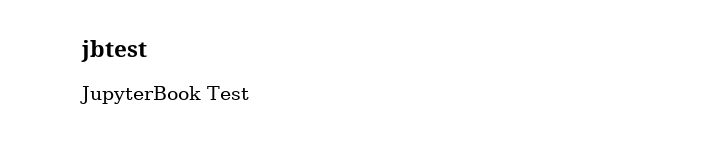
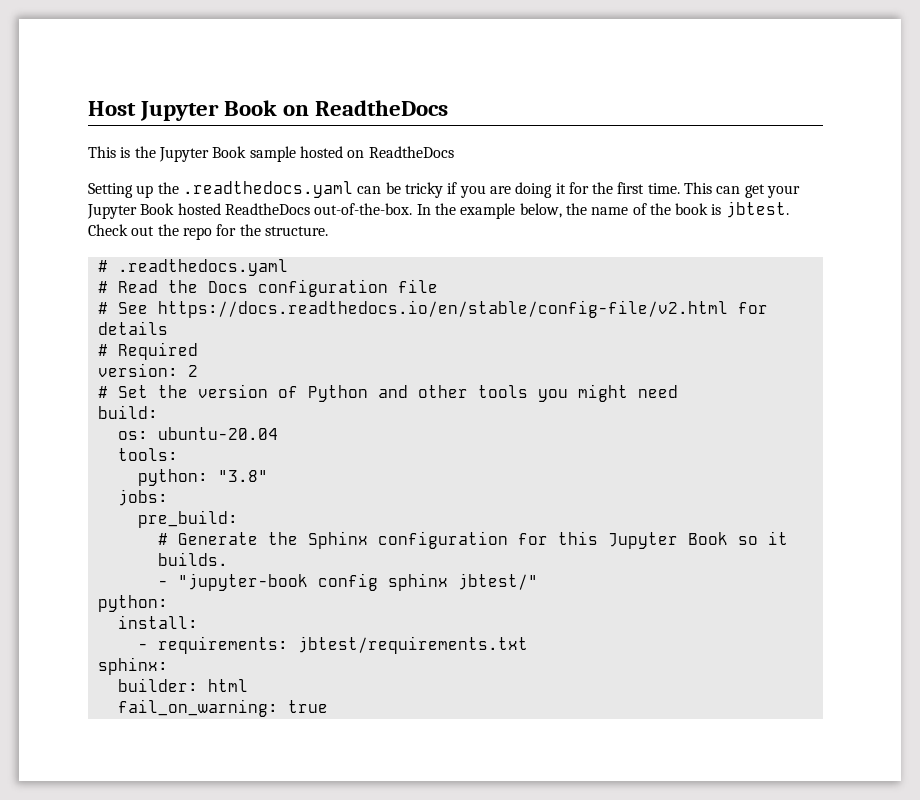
- jbtest
- JupyterBook Test
+ Host Jupyter Book on ReadtheDocs
+ This is the Jupyter Book sample hosted on ReadtheDocs
+ Setting up the .readthedocs.yaml can be tricky if you are doing it for the first time. This can get your Jupyter Book hosted ReadtheDocs out-of-the-box. In the example below, the name of the book is jbtest. Check out the repo for the structure.
+ # .readthedocs.yaml
+ # Read the Docs configuration file
+ # See https://docs.readthedocs.io/en/stable/config-file/v2.html for details
+ # Required
+ version: 2
+ # Set the version of Python and other tools you might need
+ build:
+ os: ubuntu-20.04
+ tools:
+ python: "3.8"
+ jobs:
+ pre_build:
+ # Generate the Sphinx configuration for this Jupyter Book so it builds.
+ - "jupyter-book config sphinx jbtest/"
+ python:
+ install:
+ - requirements: jbtest/requirements.txt
+ sphinx:
+ builder: html
+ fail_on_warning: true

